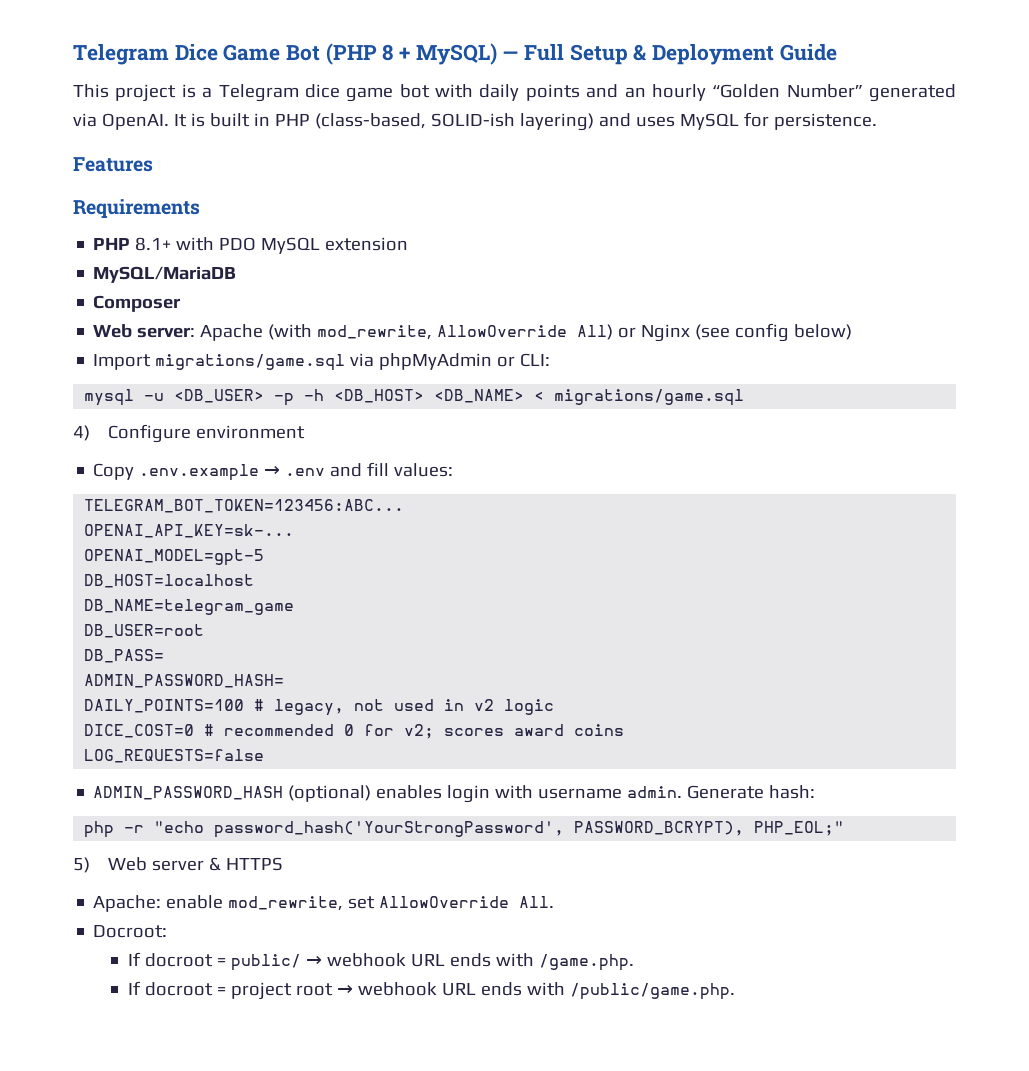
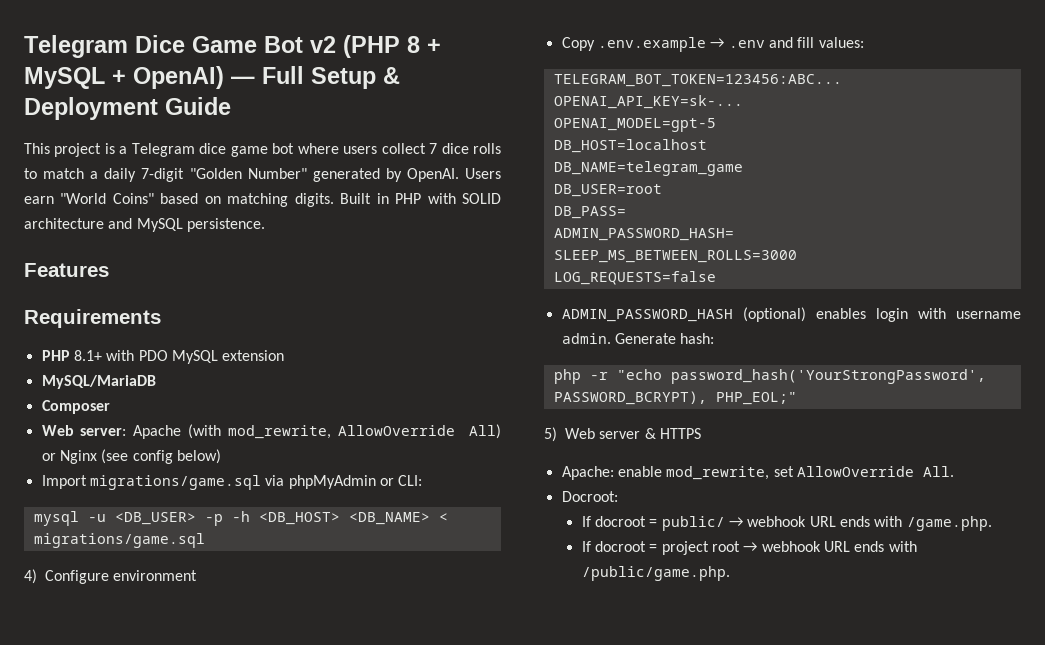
- Telegram Dice Game Bot (PHP 8 + MySQL) — Full Setup & Deployment Guide
+ Telegram Dice Game Bot v2 (PHP 8 + MySQL + OpenAI) — Full Setup & Deployment Guide
- This project is a Telegram dice game bot with daily points and an hourly “Golden Number” generated via OpenAI. It is built in PHP (class-based, SOLID-ish layering) and uses MySQL for persistence.
+ This project is a Telegram dice game bot where users collect 7 dice rolls to match a daily 7-digit "Golden Number" generated by OpenAI. Users earn "World Coins" based on matching digits. Built in PHP with SOLID architecture and MySQL persistence.
- DAILY_POINTS=100 # legacy, not used in v2 logic
- DICE_COST=0 # recommended 0 for v2; scores award coins
+ SLEEP_MS_BETWEEN_ROLLS=3000

